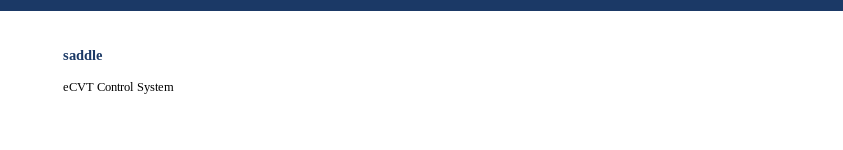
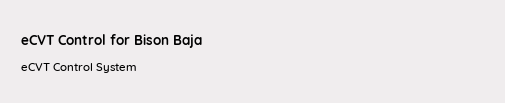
- saddle
+ eCVT Control for Bison Baja

